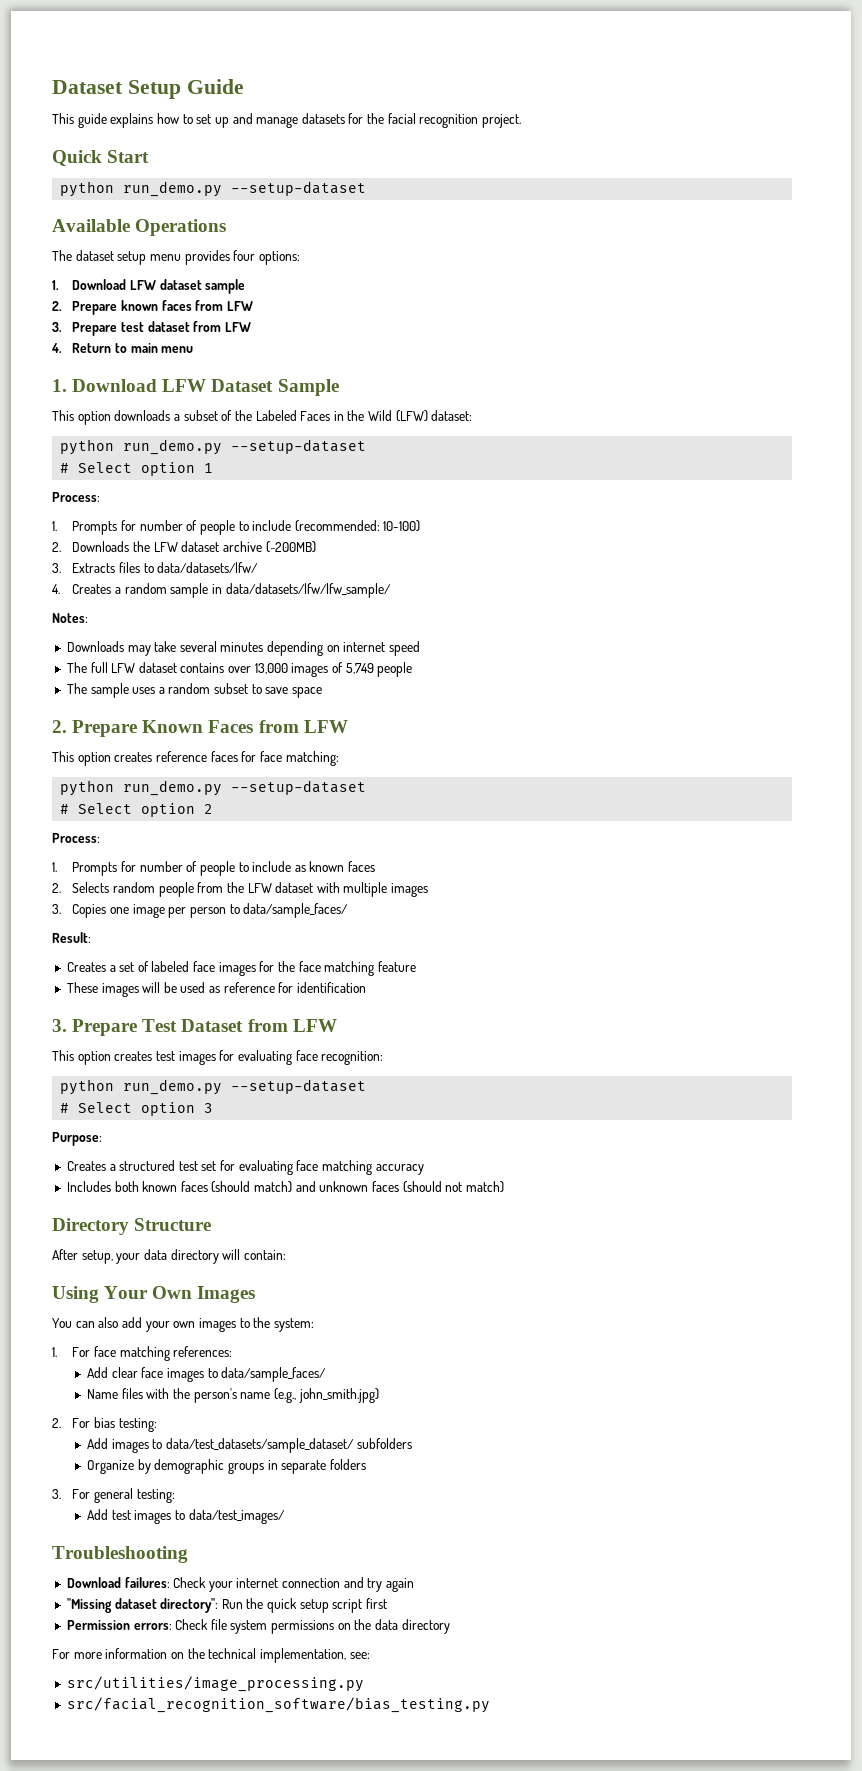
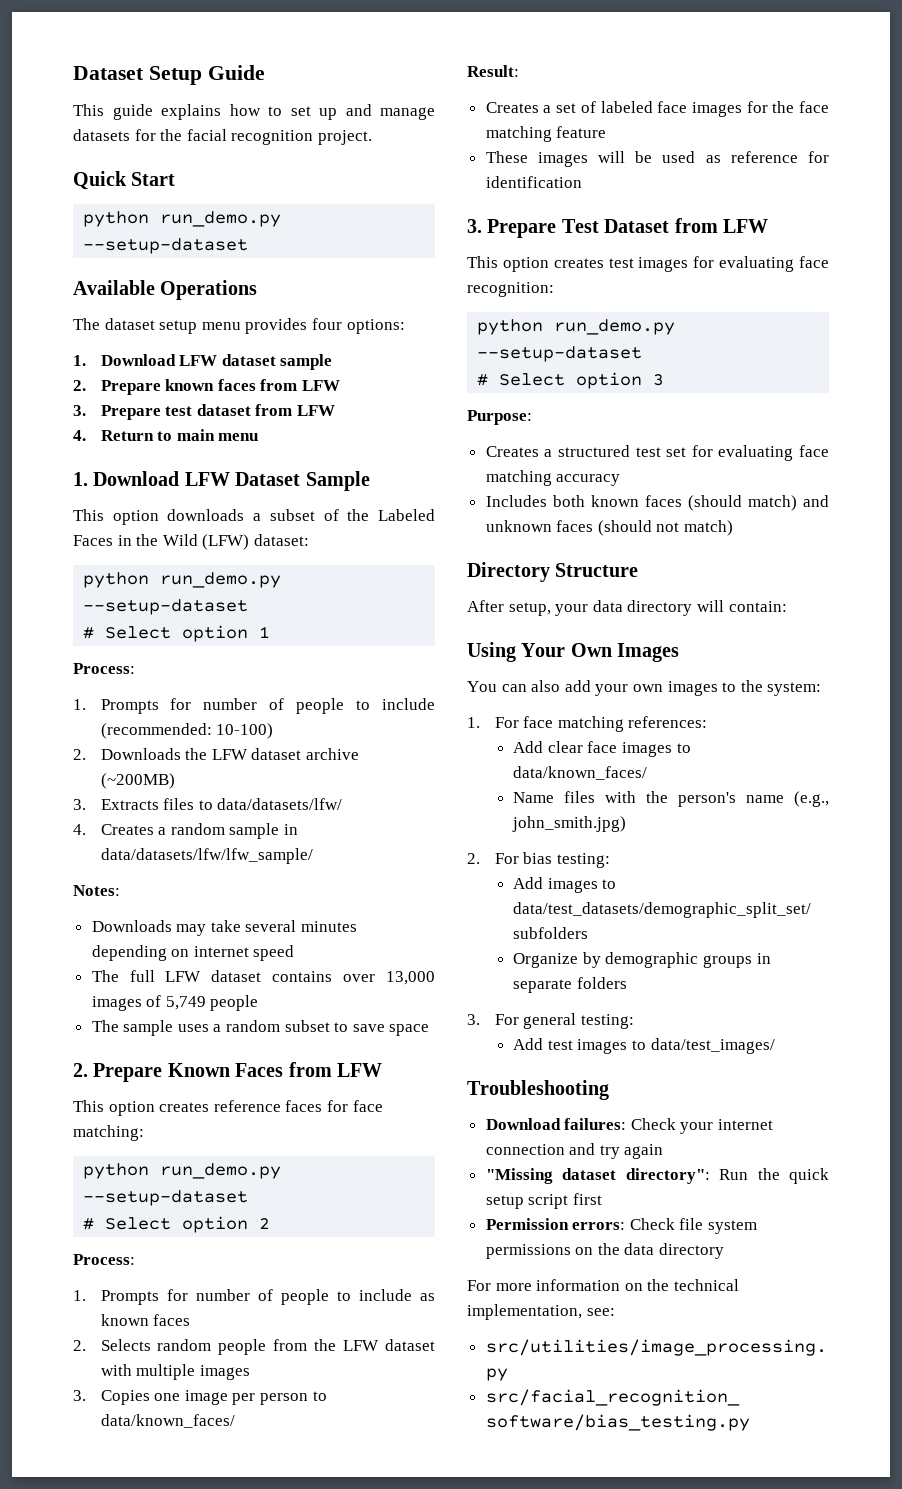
- 3. Copies one image per person to data/sample_faces/
+ 3. Copies one image per person to data/known_faces/
- Add clear face images to data/sample_faces/
+ Add clear face images to data/known_faces/
- Add images to data/test_datasets/sample_dataset/ subfolders
+ Add images to data/test_datasets/demographic_split_set/ subfolders

